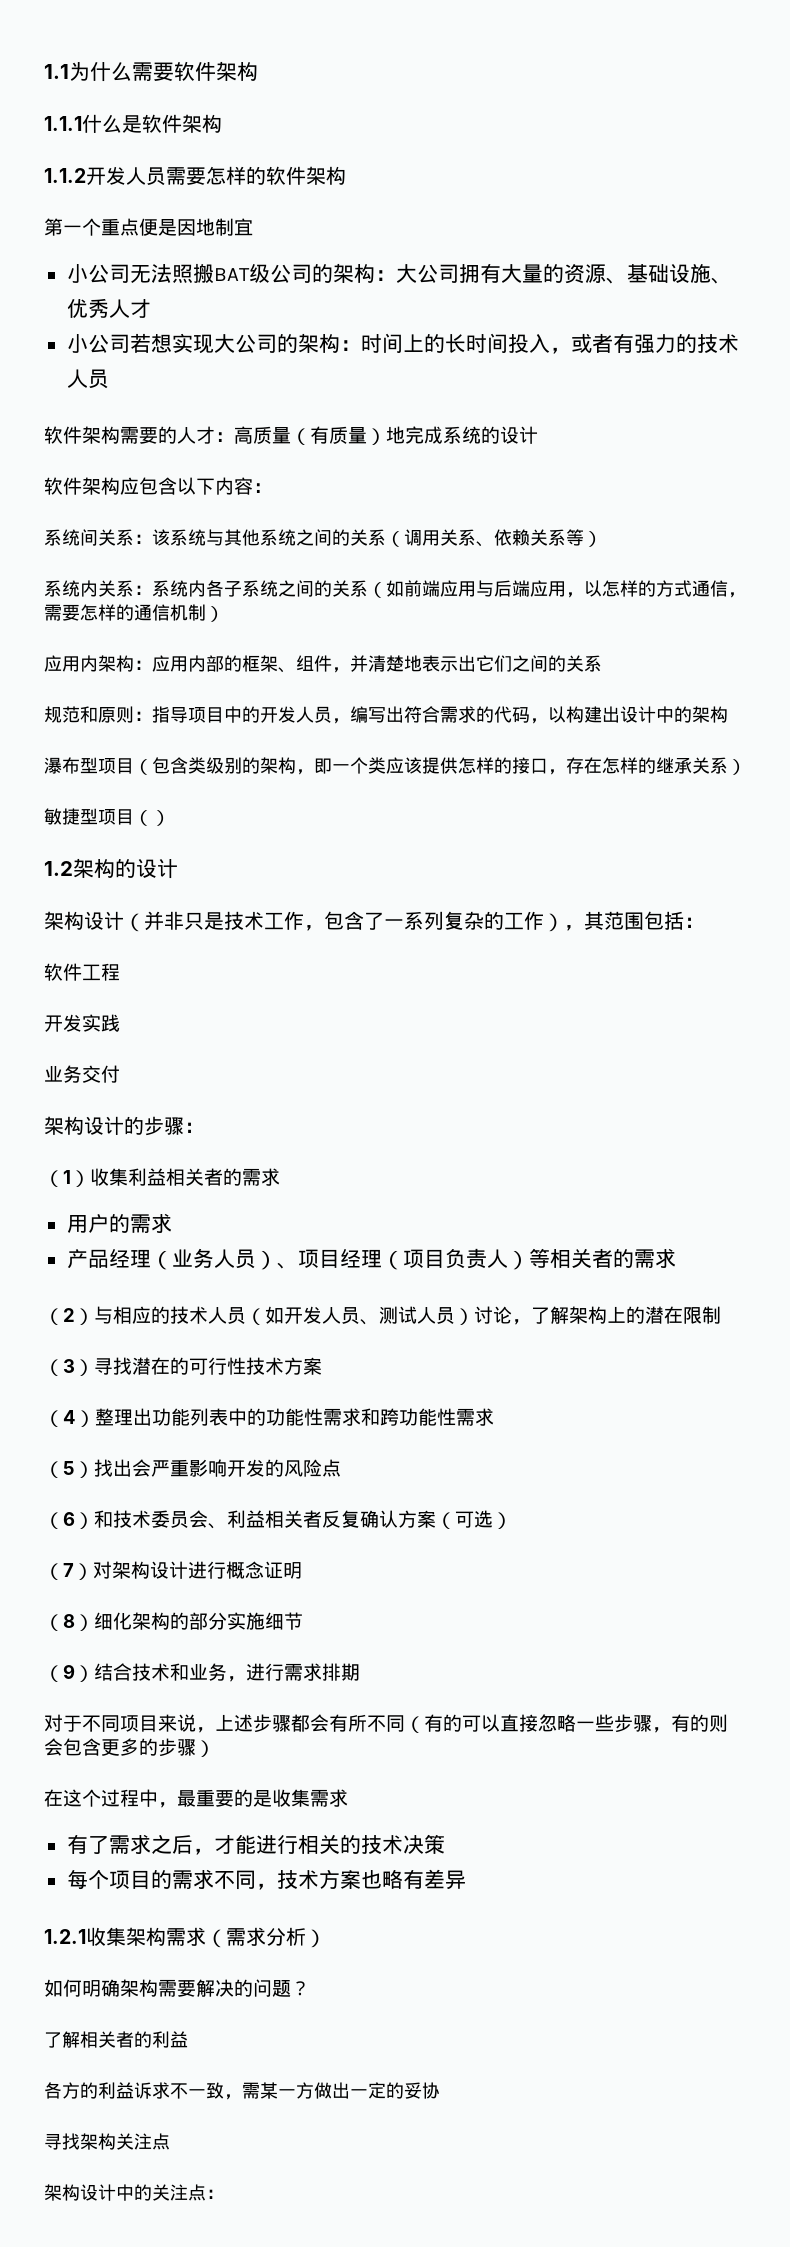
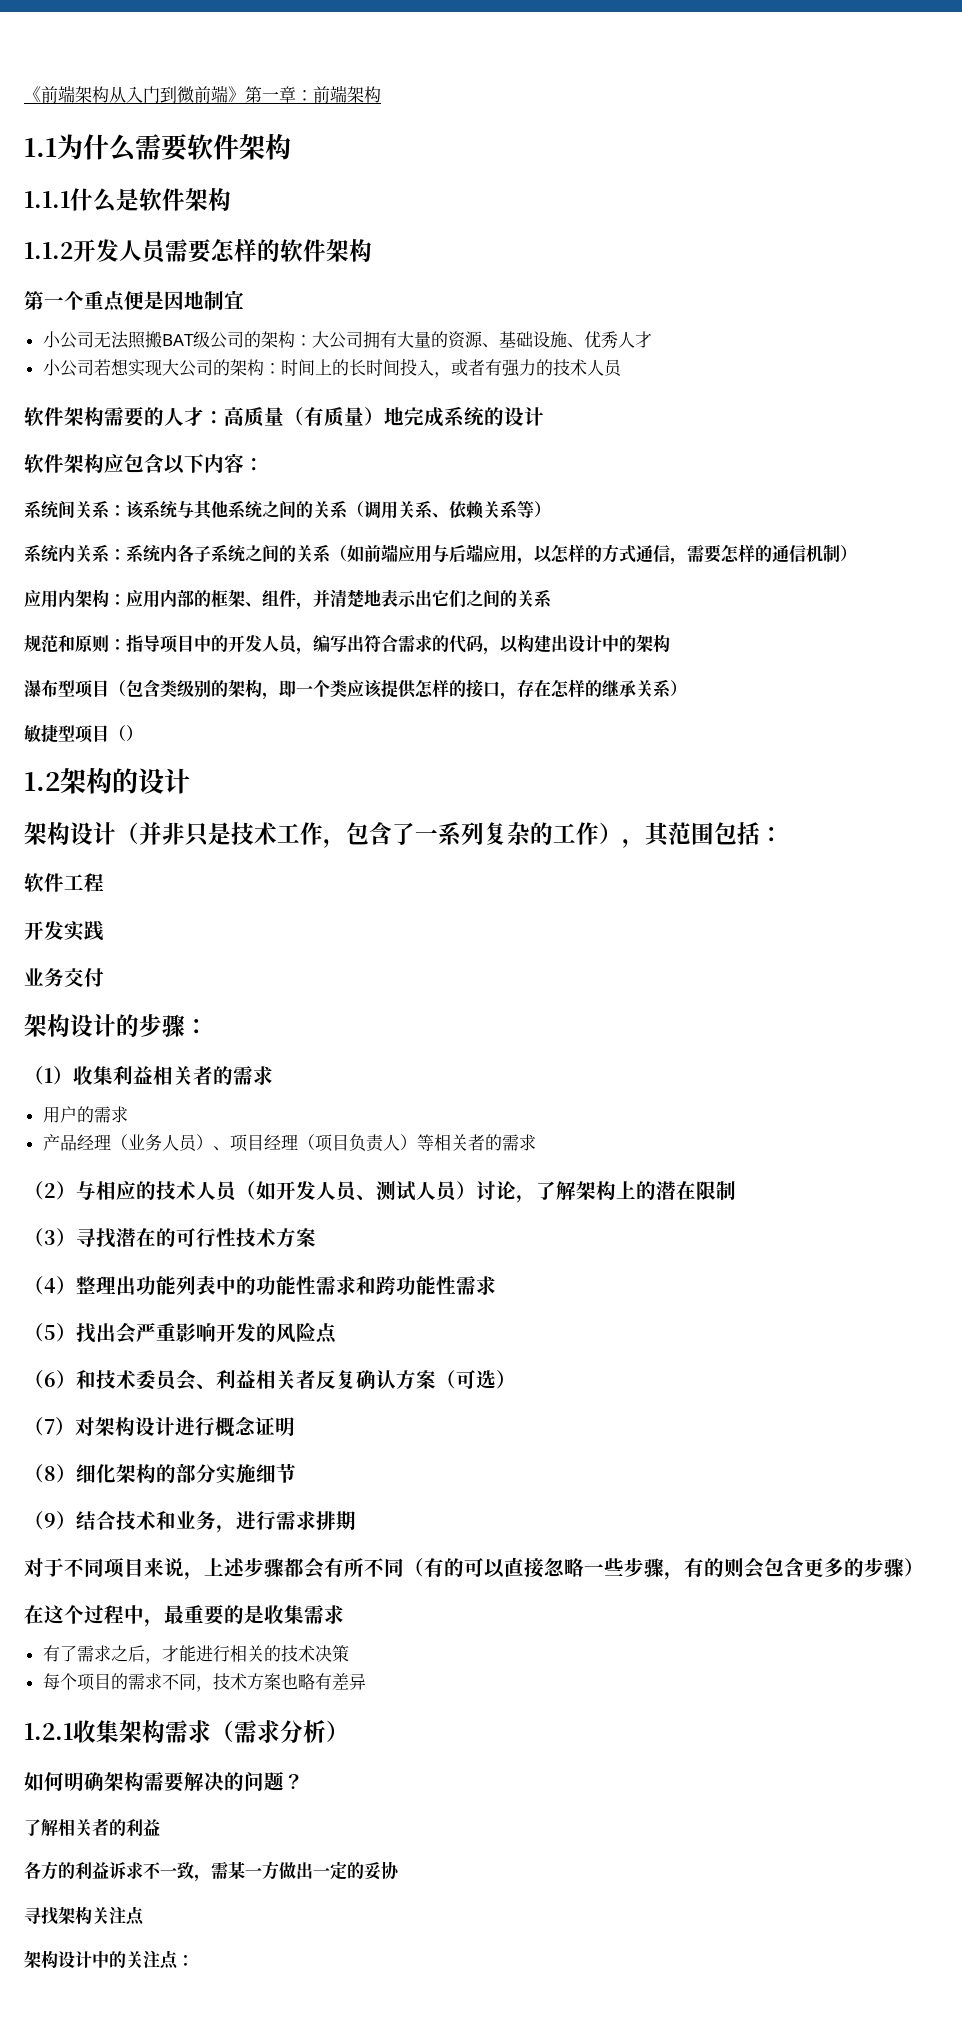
+ 《前端架构从入门到微前端》第一章：前端架构

